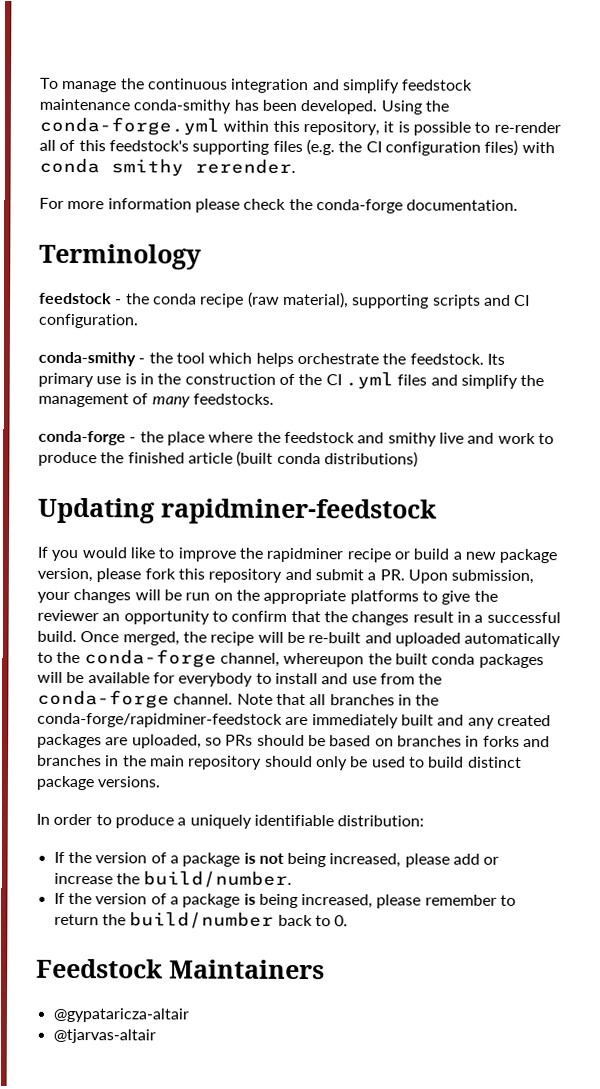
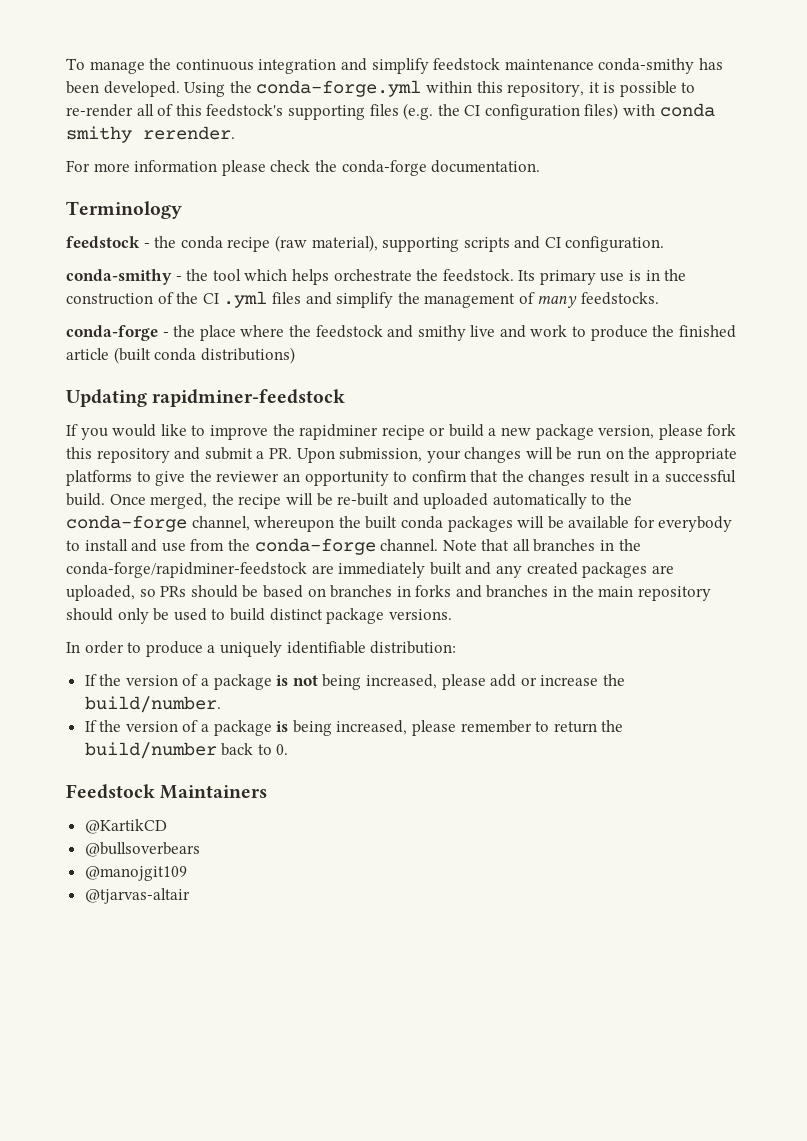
- @gypataricza-altair
+ @KartikCD
+ @bullsoverbears
+ @manojgit109

